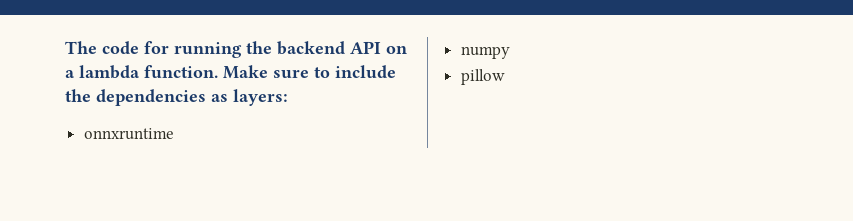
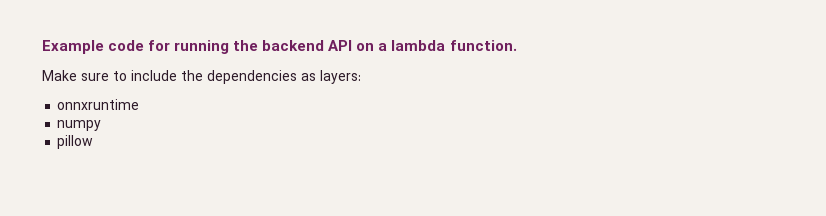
- The code for running the backend API on a lambda function. Make sure to include the dependencies as layers:
+ Example code for running the backend API on a lambda function.
+ Make sure to include the dependencies as layers:

